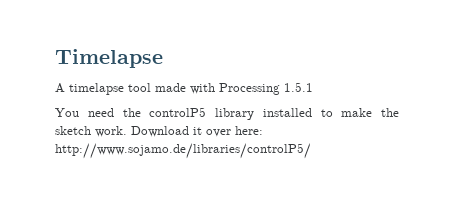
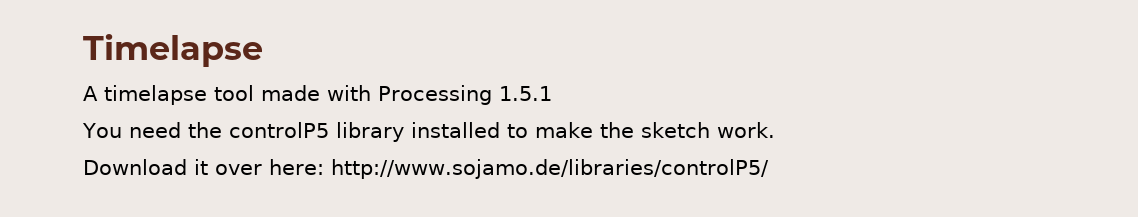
- You need the controlP5 library installed to make the sketch work. Download it over here: http://www.sojamo.de/libraries/controlP5/
+ You need the controlP5 library installed to make the sketch work.
+ Download it over here: http://www.sojamo.de/libraries/controlP5/

